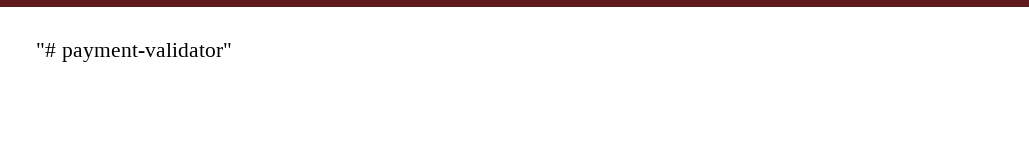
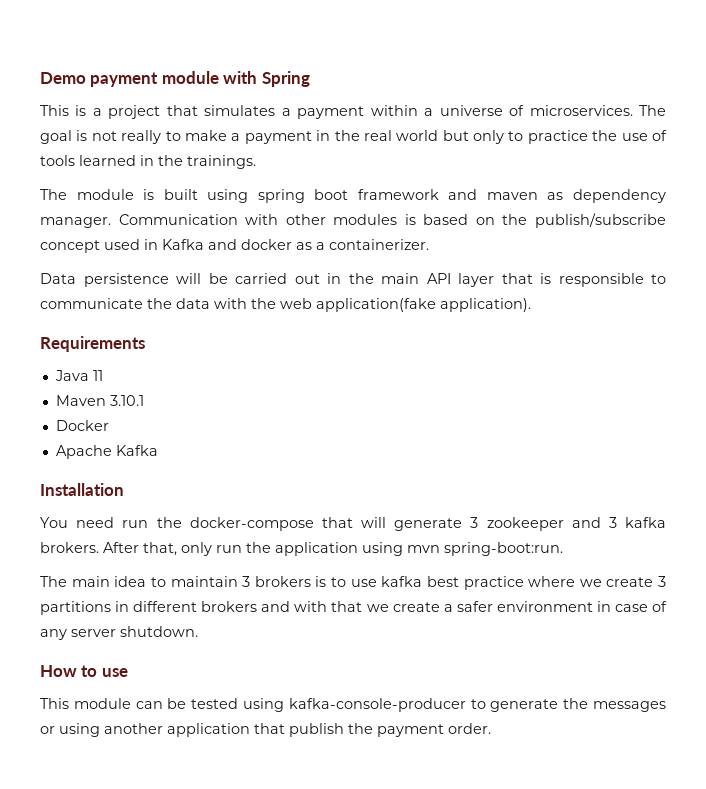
- "# payment-validator"
+ Demo payment module with Spring
+ This is a project that simulates a payment within a universe of microservices. The goal is not really to make a payment in the real world but only to practice the use of tools learned in the trainings.
+ The module is built using spring boot framework and maven as dependency manager. Communication with other modules is based on the publish/subscribe concept used in Kafka and docker as a containerizer.
+ Data persistence will be carried out in the main API layer that is responsible to communicate the data with the web application(fake application).
+ Requirements
+ Java 11
+ Maven 3.10.1
+ Docker
+ Apache Kafka
+ Installation
+ You need run the docker-compose that will generate 3 zookeeper and 3 kafka brokers. After that, only run the application using mvn spring-boot:run.
+ The main idea to maintain 3 brokers is to use kafka best practice where we create 3 partitions in different brokers and with that we create a safer environment in case of any server shutdown.
+ How to use
+ This module can be tested using kafka-console-producer to generate the messages or using another application that publish the payment order.

